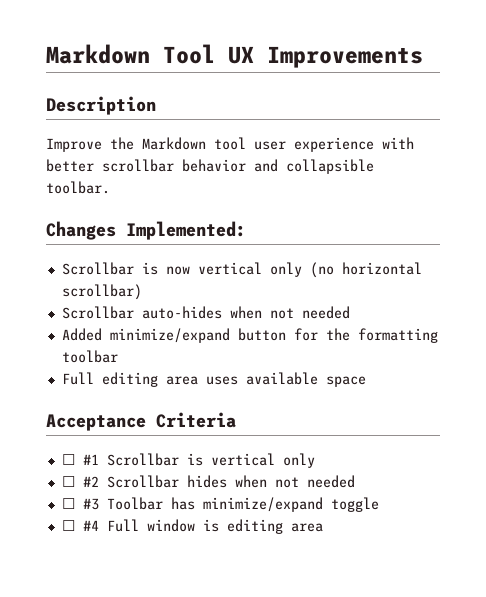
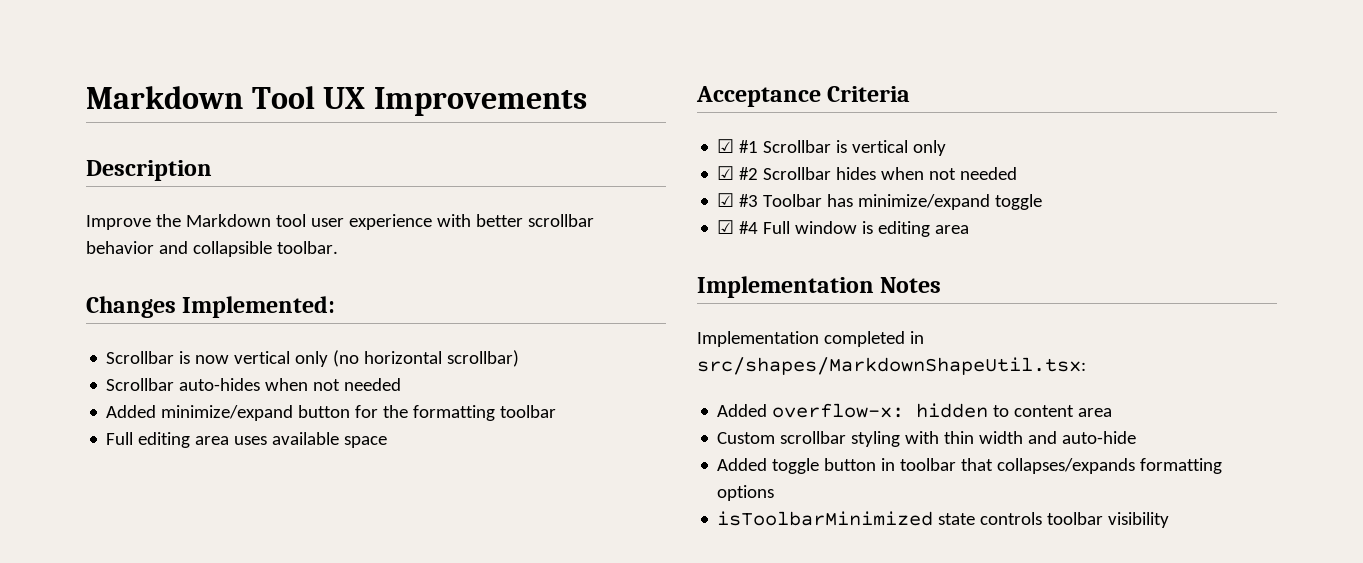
- ☐ #1 Scrollbar is vertical only
+ ☑ #1 Scrollbar is vertical only
- ☐ #2 Scrollbar hides when not needed
+ ☑ #2 Scrollbar hides when not needed
- ☐ #3 Toolbar has minimize/expand toggle
+ ☑ #3 Toolbar has minimize/expand toggle
- ☐ #4 Full window is editing area
+ ☑ #4 Full window is editing area
+ Implementation Notes
+ Implementation completed in src/shapes/MarkdownShapeUtil.tsx:
+ Added overflow-x: hidden to content area
+ Custom scrollbar styling with thin width and auto-hide
+ Added toggle button in toolbar that collapses/expands formatting options
+ isToolbarMinimized state controls toolbar visibility

